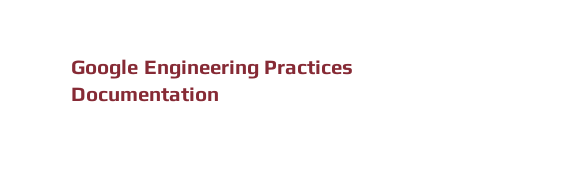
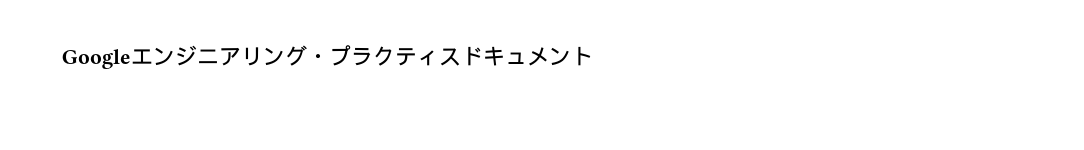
- Google Engineering Practices Documentation
+ Googleエンジニアリング・プラクティスドキュメント

